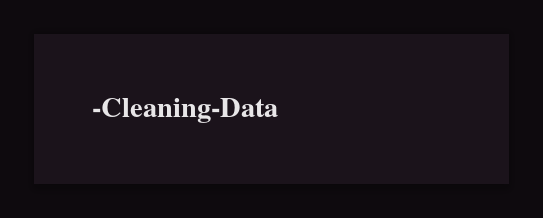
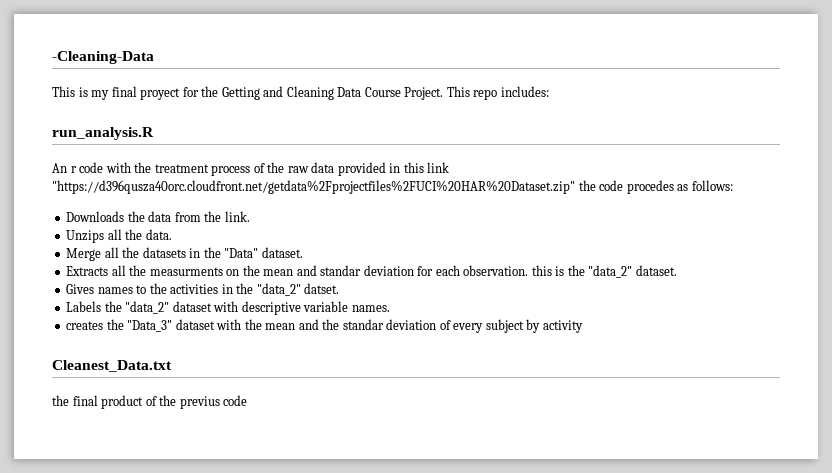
+ This is my final proyect for the Getting and Cleaning Data Course Project. This repo includes:
+ run_analysis.R
+ An r code with the treatment process of the raw data provided in this link "https://d396qusza40orc.cloudfront.net/getdata%2Fprojectfiles%2FUCI%20HAR%20Dataset.zip" the code procedes as follows:
+ Downloads the data from the link.
+ Unzips all the data.
+ Merge all the datasets in the "Data" dataset.
+ Extracts all the measurments on the mean and standar deviation for each observation. this is the "data_2" dataset.
+ Gives names to the activities in the "data_2" datset.
+ Labels the "data_2" dataset with descriptive variable names.
+ creates the "Data_3" dataset with the mean and the standar deviation of every subject by activity
+ Cleanest_Data.txt
+ the final product of the previus code

